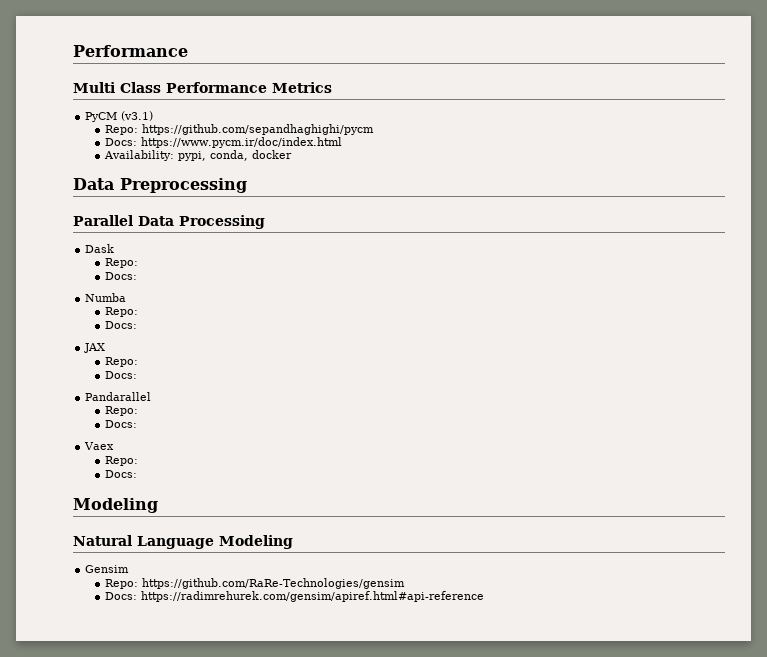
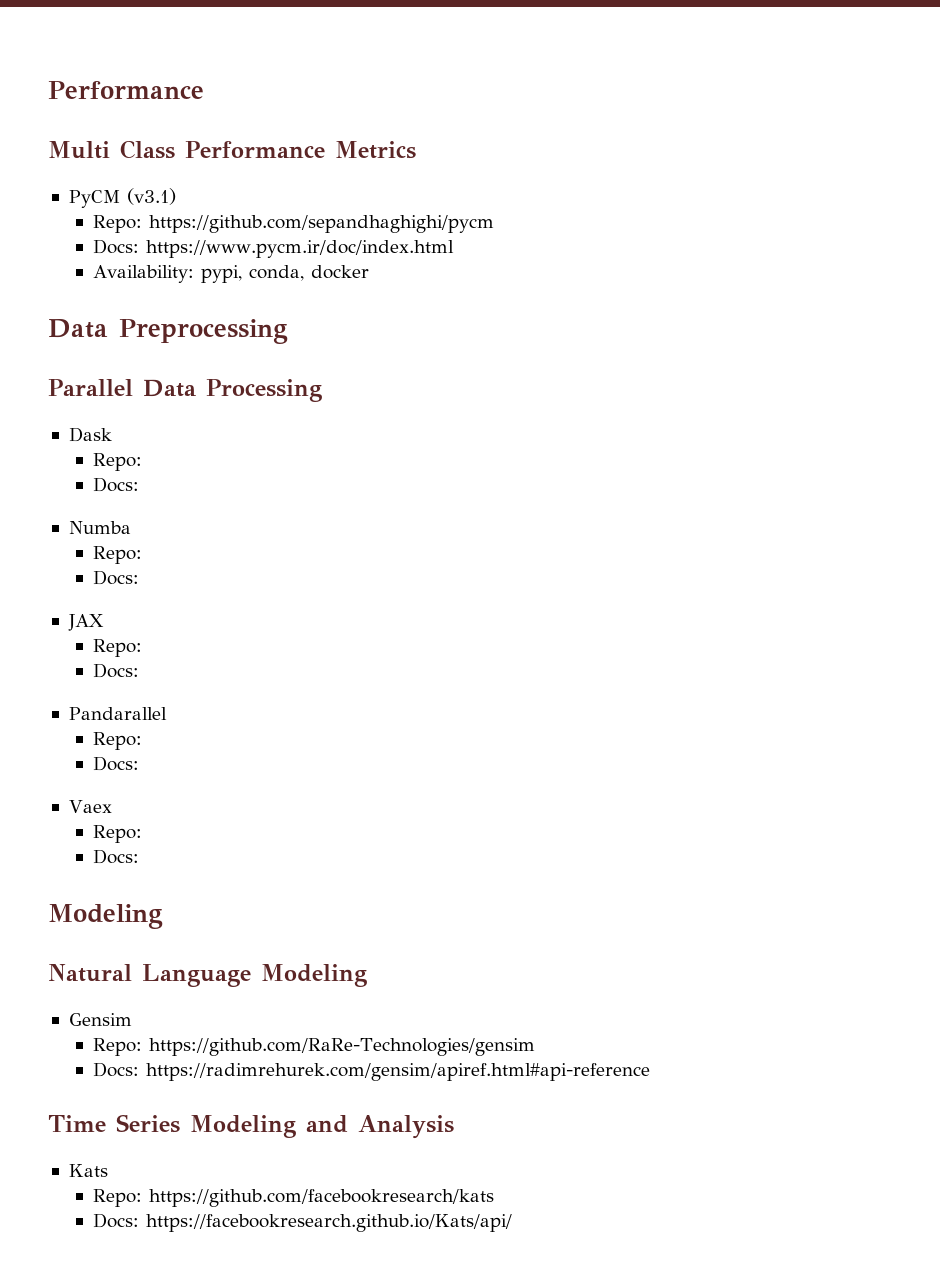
+ Time Series Modeling and Analysis
+ Kats
+ Repo: https://github.com/facebookresearch/kats
+ Docs: https://facebookresearch.github.io/Kats/api/

